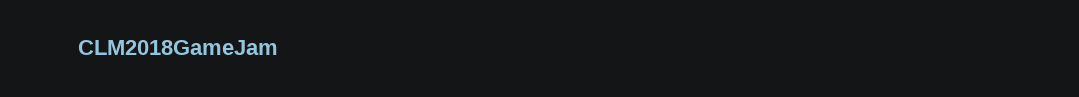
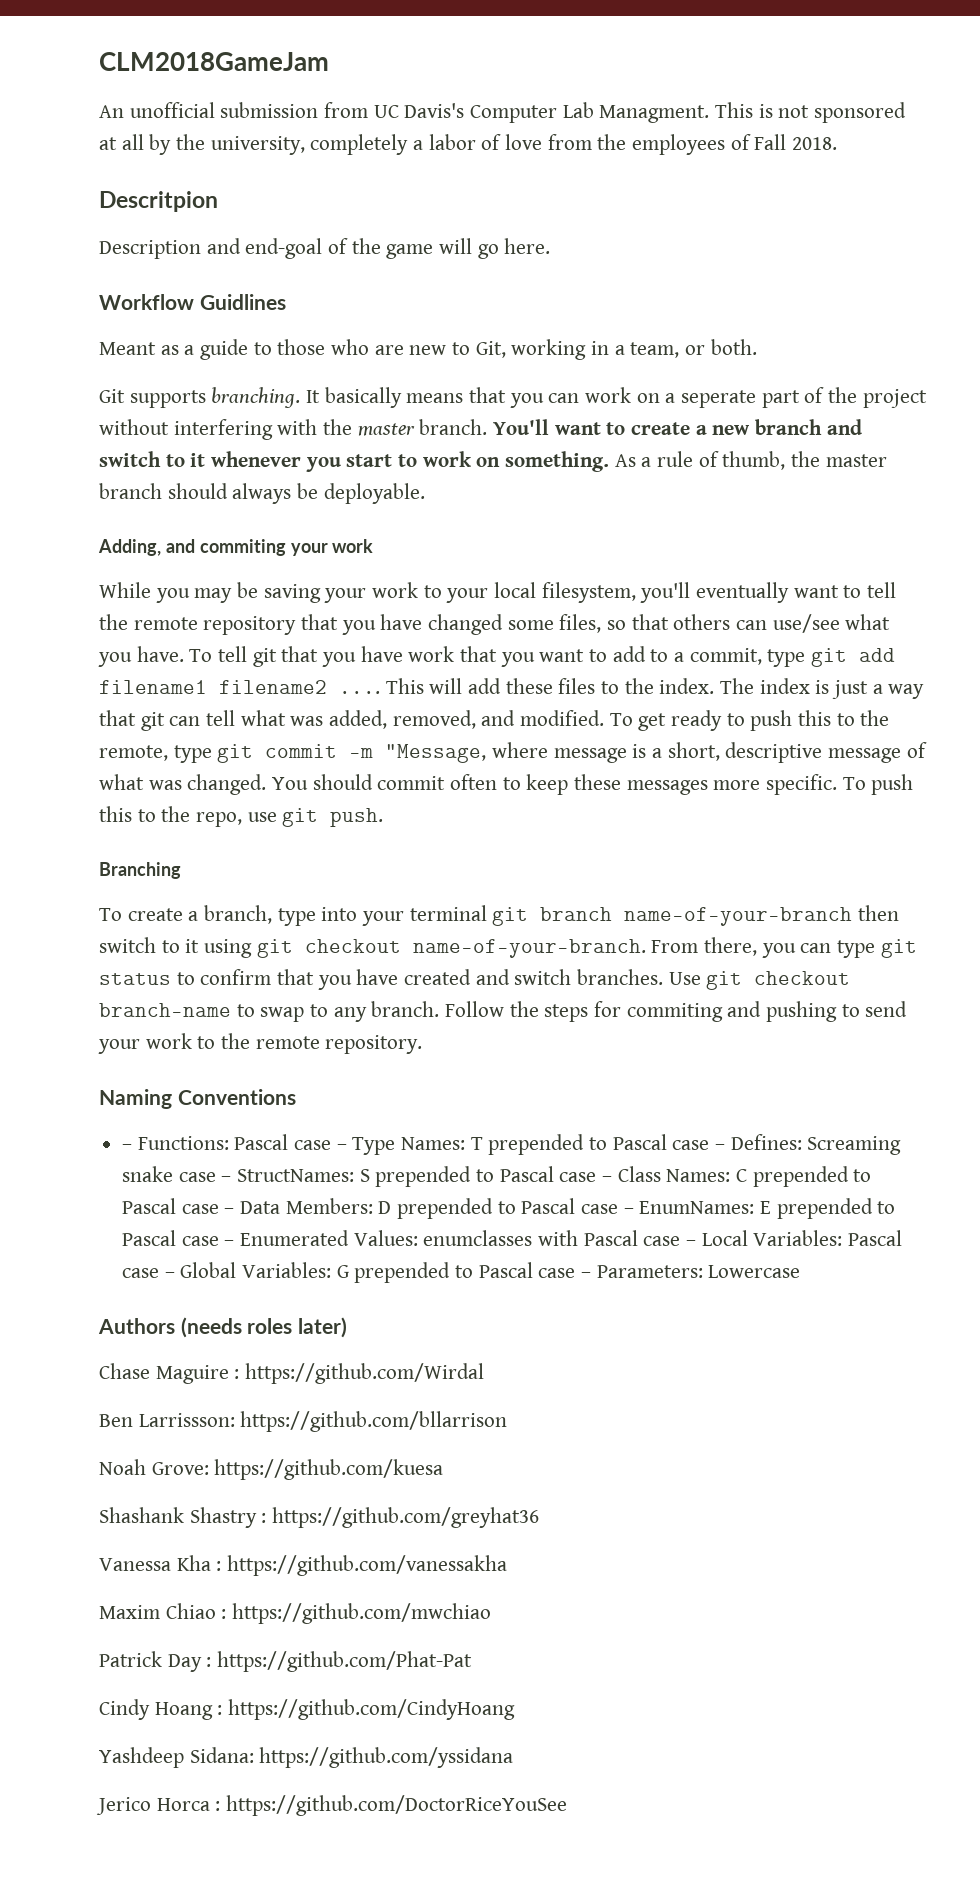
+ An unofficial submission from UC Davis's Computer Lab Managment. This is not sponsored at all by the university, completely a labor of love from the employees of Fall 2018.
+ Descritpion
+ Description and end-goal of the game will go here.
+ Workflow Guidlines
+ Meant as a guide to those who are new to Git, working in a team, or both.
+ Git supports branching. It basically means that you can work on a seperate part of the project without interfering with the master branch. You'll want to create a new branch and switch to it whenever you start to work on something. As a rule of thumb, the master branch should always be deployable.
+ Adding, and commiting your work
+ While you may be saving your work to your local filesystem, you'll eventually want to tell the remote repository that you have changed some files, so that others can use/see what you have. To tell git that you have work that you want to add to a commit, type git add filename1 filename2 .... This will add these files to the index. The index is just a way that git can tell what was added, removed, and modified. To get ready to push this to the remote, type git commit -m "Message, where message is a short, descriptive message of what was changed. You should commit often to keep these messages more specific. To push this to the repo, use git push.
+ Branching
+ To create a branch, type into your terminal git branch name-of-your-branch then switch to it using git checkout name-of-your-branch. From there, you can type git status to confirm that you have created and switch branches. Use git checkout branch-name to swap to any branch. Follow the steps for commiting and pushing to send your work to the remote repository.
+ Naming Conventions
+ – Functions: Pascal case – Type Names: T prepended to Pascal case – Defines: Screaming snake case – StructNames: S prepended to Pascal case – Class Names: C prepended to Pascal case – Data Members: D prepended to Pascal case – EnumNames: E prepended to Pascal case – Enumerated Values: enumclasses with Pascal case – Local Variables: Pascal case – Global Variables: G prepended to Pascal case – Parameters: Lowercase
+ Authors (needs roles later)
+ Chase Maguire : https://github.com/Wirdal
+ Ben Larrissson: https://github.com/bllarrison
+ Noah Grove: https://github.com/kuesa
+ Shashank Shastry : https://github.com/greyhat36
+ Vanessa Kha : https://github.com/vanessakha
+ Maxim Chiao : https://github.com/mwchiao
+ Patrick Day : https://github.com/Phat-Pat
+ Cindy Hoang : https://github.com/CindyHoang
+ Yashdeep Sidana: https://github.com/yssidana
+ Jerico Horca : https://github.com/DoctorRiceYouSee

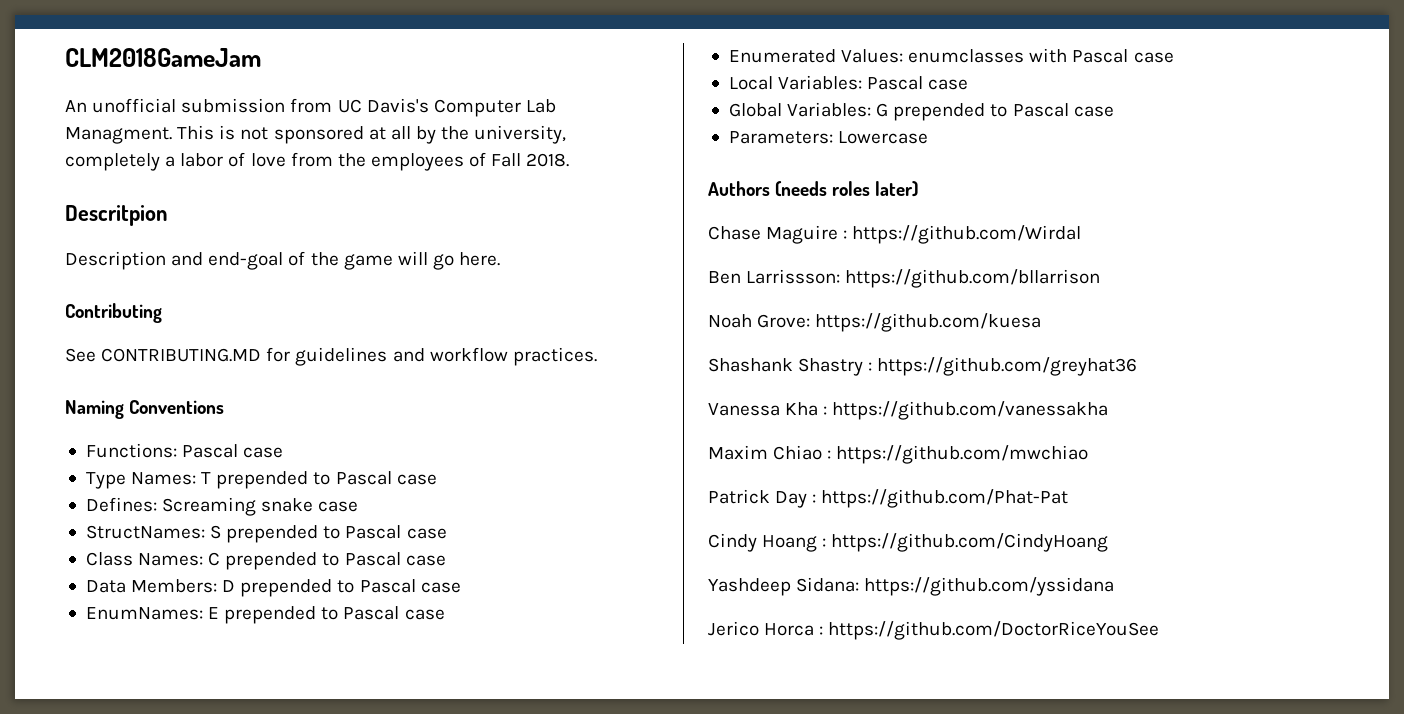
- Workflow Guidlines
- Meant as a guide to those who are new to Git, working in a team, or both.
- Git supports branching. It basically means that you can work on a seperate part of the project without interfering with the master branch. You'll want to create a new branch and switch to it whenever you start to work on something. As a rule of thumb, the master branch should always be deployable.
- Adding, and commiting your work
- While you may be saving your work to your local filesystem, you'll eventually want to tell the remote repository that you have changed some files, so that others can use/see what you have. To tell git that you have work that you want to add to a commit, type git add filename1 filename2 .... This will add these files to the index. The index is just a way that git can tell what was added, removed, and modified. To get ready to push this to the remote, type git commit -m "Message, where message is a short, descriptive message of what was changed. You should commit often to keep these messages more specific. To push this to the repo, use git push.
- Branching
- To create a branch, type into your terminal git branch name-of-your-branch then switch to it using git checkout name-of-your-branch. From there, you can type git status to confirm that you have created and switch branches. Use git checkout branch-name to swap to any branch. Follow the steps for commiting and pushing to send your work to the remote repository.
+ Contributing
+ See CONTRIBUTING.MD for guidelines and workflow practices.
- – Functions: Pascal case – Type Names: T prepended to Pascal case – Defines: Screaming snake case – StructNames: S prepended to Pascal case – Class Names: C prepended to Pascal case – Data Members: D prepended to Pascal case – EnumNames: E prepended to Pascal case – Enumerated Values: enumclasses with Pascal case – Local Variables: Pascal case – Global Variables: G prepended to Pascal case – Parameters: Lowercase
+ Functions: Pascal case
+ Type Names: T prepended to Pascal case
+ Defines: Screaming snake case
+ StructNames: S prepended to Pascal case
+ Class Names: C prepended to Pascal case
+ Data Members: D prepended to Pascal case
+ EnumNames: E prepended to Pascal case
+ Enumerated Values: enumclasses with Pascal case
+ Local Variables: Pascal case
+ Global Variables: G prepended to Pascal case
+ Parameters: Lowercase

